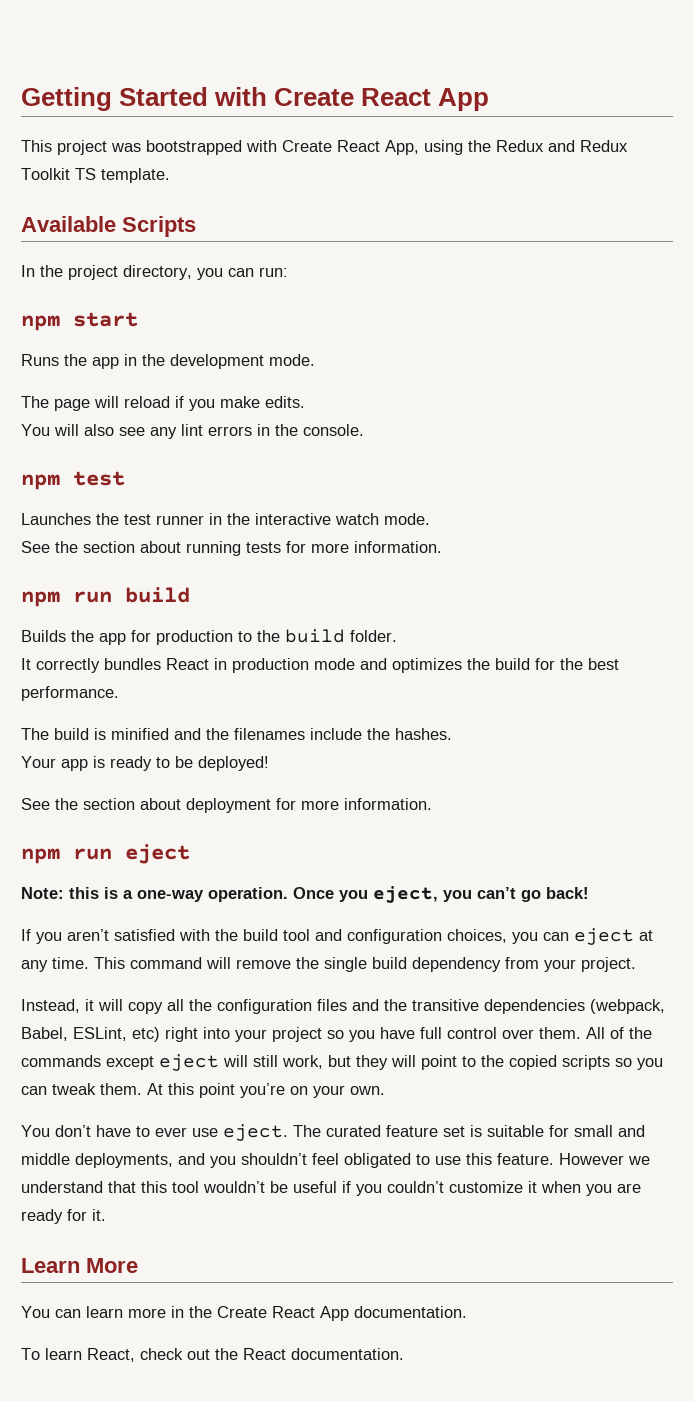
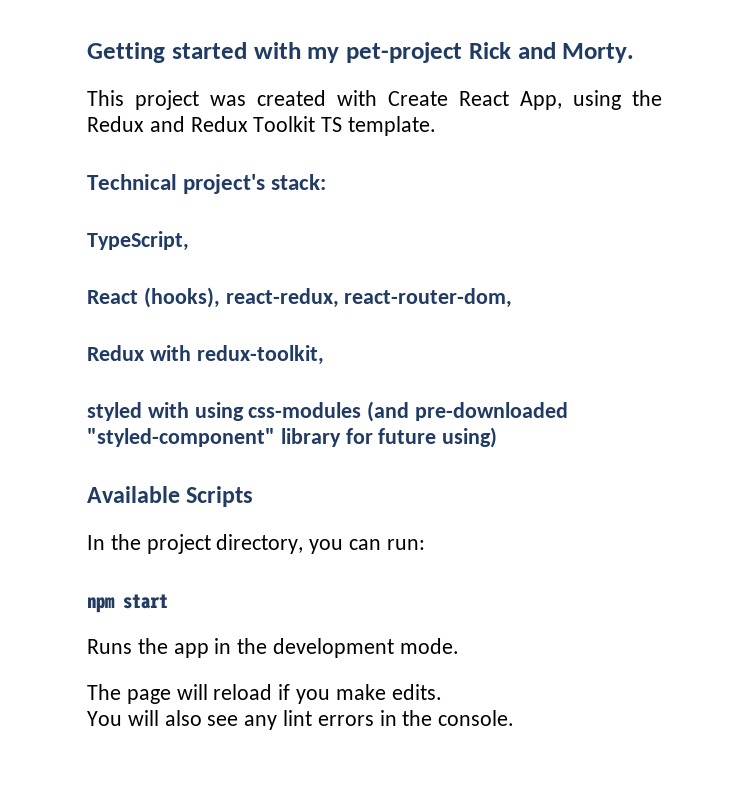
- Getting Started with Create React App
+ Getting started with my pet-project Rick and Morty.
- This project was bootstrapped with Create React App, using the Redux and Redux Toolkit TS template.
+ This project was created with Create React App, using the Redux and Redux Toolkit TS template.
+ Technical project's stack:
+ TypeScript,
+ React (hooks), react-redux, react-router-dom,
+ Redux with redux-toolkit,
+ styled with using css-modules (and pre-downloaded "styled-component" library for future using)
- npm test
- Launches the test runner in the interactive watch mode.
- See the section about running tests for more information.
- npm run build
- Builds the app for production to the build folder.
- It correctly bundles React in production mode and optimizes the build for the best performance.
- The build is minified and the filenames include the hashes.
- Your app is ready to be deployed!
- See the section about deployment for more information.
- npm run eject
- Note: this is a one-way operation. Once you eject, you can’t go back!
- If you aren’t satisfied with the build tool and configuration choices, you can eject at any time. This command will remove the single build dependency from your project.
- Instead, it will copy all the configuration files and the transitive dependencies (webpack, Babel, ESLint, etc) right into your project so you have full control over them. All of the commands except eject will still work, but they will point to the copied scripts so you can tweak them. At this point you’re on your own.
- You don’t have to ever use eject. The curated feature set is suitable for small and middle deployments, and you shouldn’t feel obligated to use this feature. However we understand that this tool wouldn’t be useful if you couldn’t customize it when you are ready for it.
- Learn More
- You can learn more in the Create React App documentation.
- To learn React, check out the React documentation.

